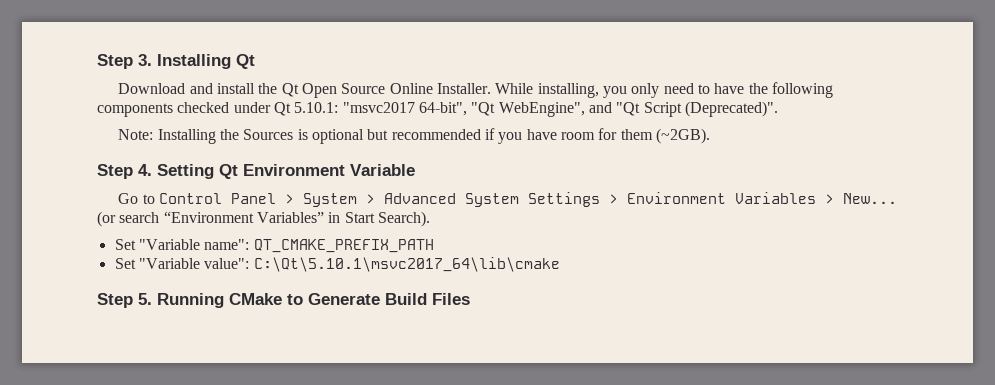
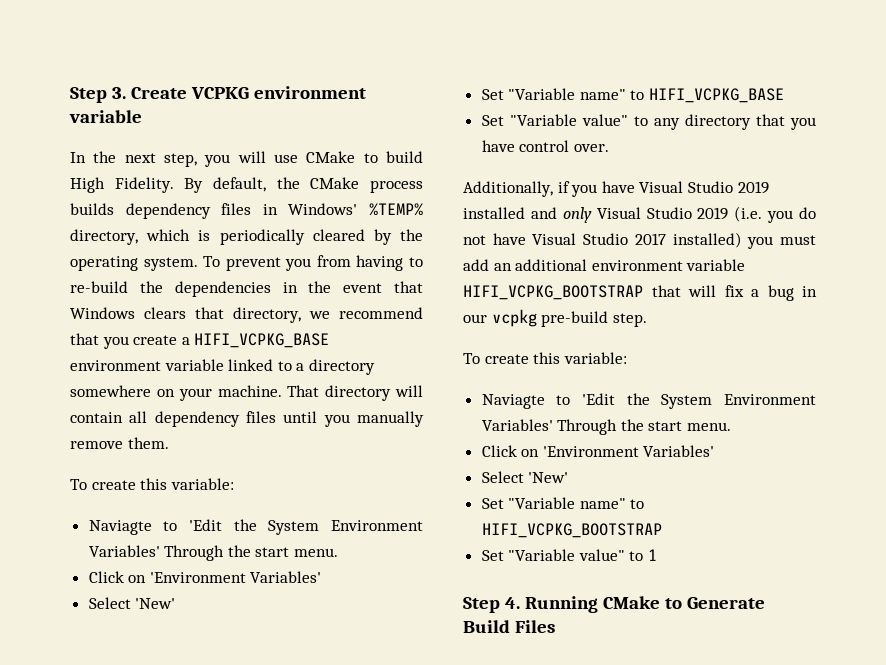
- Step 3. Installing Qt
- Download and install the Qt Open Source Online Installer. While installing, you only need to have the following components checked under Qt 5.10.1: "msvc2017 64-bit", "Qt WebEngine", and "Qt Script (Deprecated)".
- Note: Installing the Sources is optional but recommended if you have room for them (~2GB).
- Step 4. Setting Qt Environment Variable
- Go to Control Panel > System > Advanced System Settings > Environment Variables > New... (or search “Environment Variables” in Start Search).
- Set "Variable name": QT_CMAKE_PREFIX_PATH
- Set "Variable value": C:\Qt\5.10.1\msvc2017_64\lib\cmake
- Step 5. Running CMake to Generate Build Files
+ Step 3. Create VCPKG environment variable
+ In the next step, you will use CMake to build High Fidelity. By default, the CMake process builds dependency files in Windows' %TEMP% directory, which is periodically cleared by the operating system. To prevent you from having to re-build the dependencies in the event that Windows clears that directory, we recommend that you create a HIFI_VCPKG_BASE environment variable linked to a directory somewhere on your machine. That directory will contain all dependency files until you manually remove them.
+ To create this variable:
+ Naviagte to 'Edit the System Environment Variables' Through the start menu.
+ Click on 'Environment Variables'
+ Select 'New'
+ Set "Variable name" to HIFI_VCPKG_BASE
+ Set "Variable value" to any directory that you have control over.
+ Additionally, if you have Visual Studio 2019 installed and only Visual Studio 2019 (i.e. you do not have Visual Studio 2017 installed) you must add an additional environment variable HIFI_VCPKG_BOOTSTRAP that will fix a bug in our vcpkg pre-build step.
+ To create this variable:
+ Naviagte to 'Edit the System Environment Variables' Through the start menu.
+ Click on 'Environment Variables'
+ Select 'New'
+ Set "Variable name" to HIFI_VCPKG_BOOTSTRAP
+ Set "Variable value" to 1
+ Step 4. Running CMake to Generate Build Files

